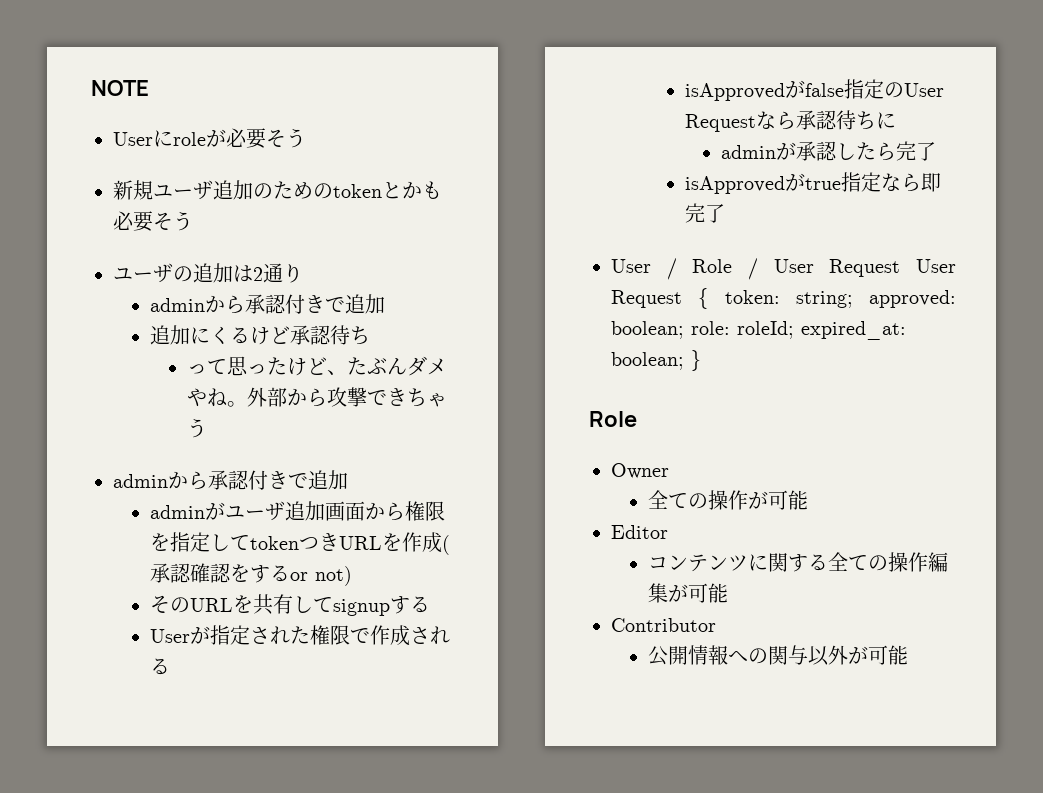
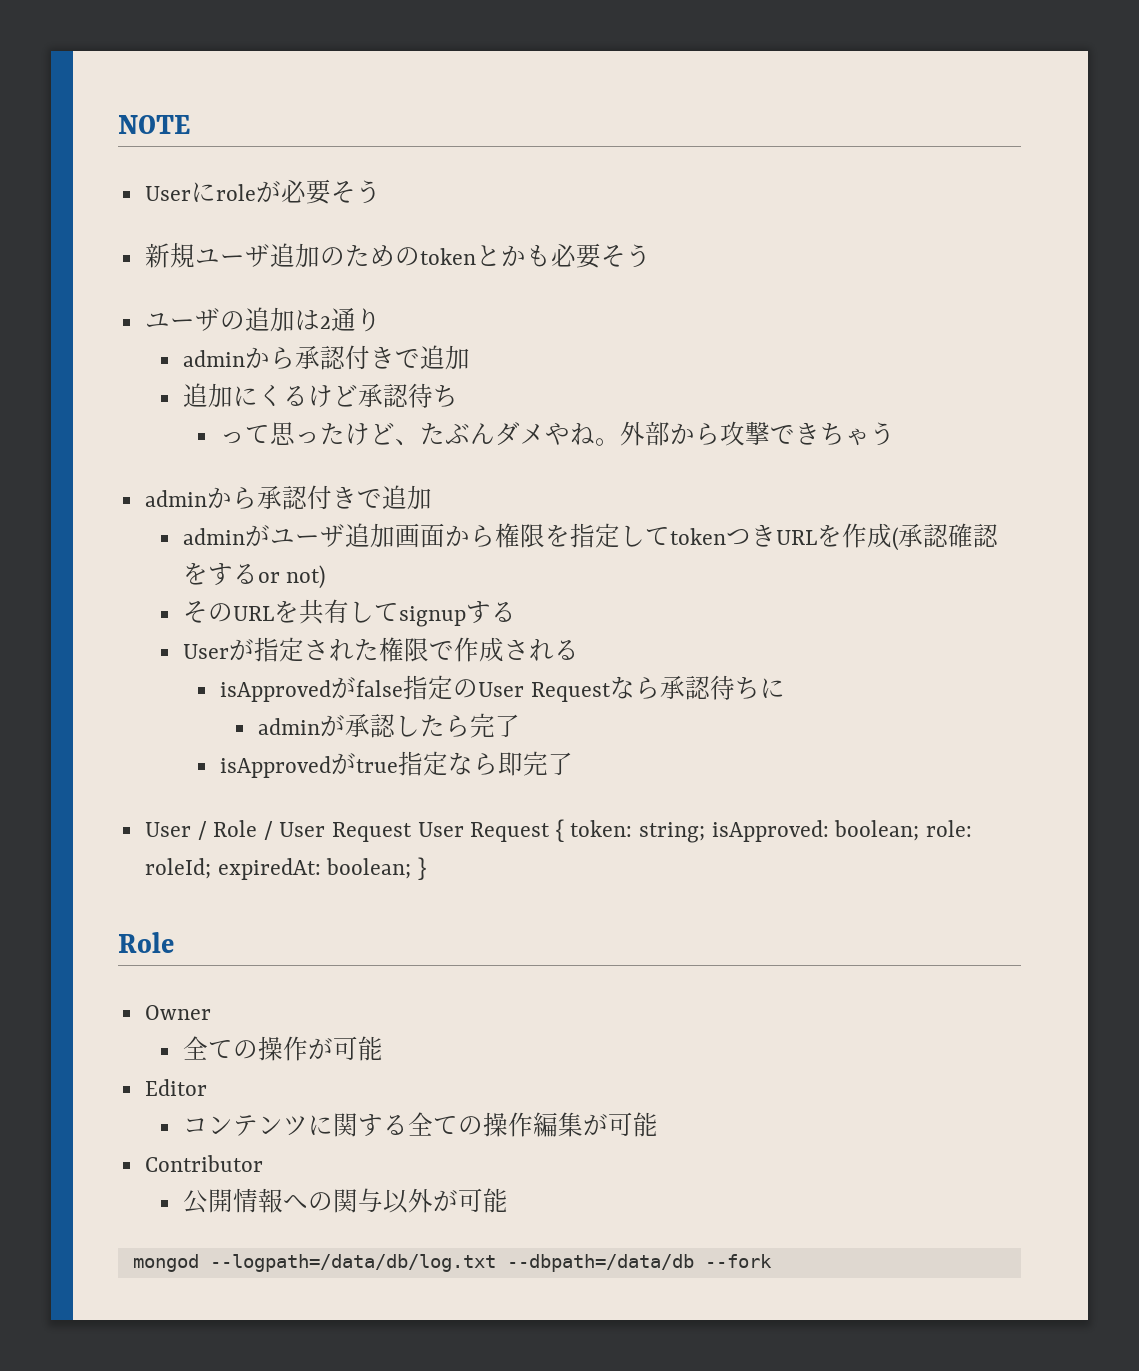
- User / Role / User Request User Request { token: string; approved: boolean; role: roleId; expired_at: boolean; }
+ User / Role / User Request User Request { token: string; isApproved: boolean; role: roleId; expiredAt: boolean; }
+ mongod --logpath=/data/db/log.txt --dbpath=/data/db --fork

